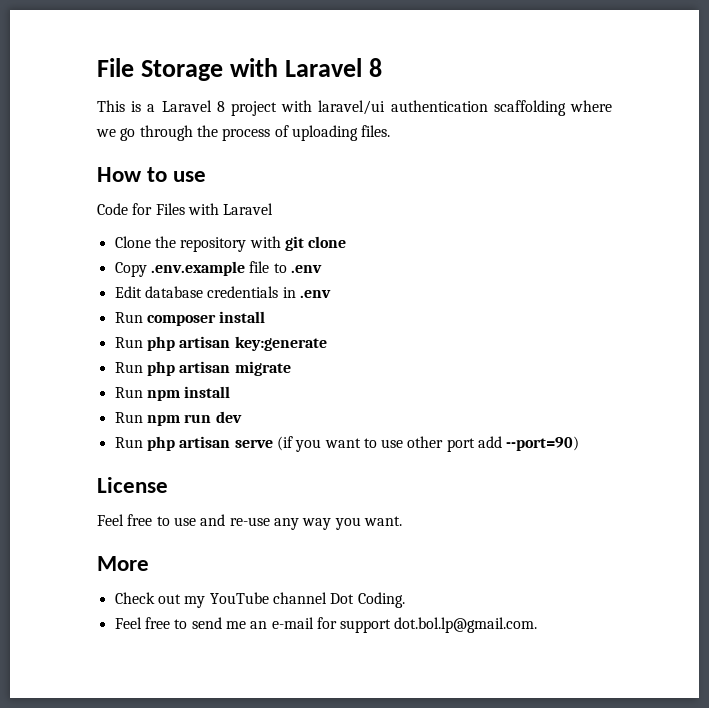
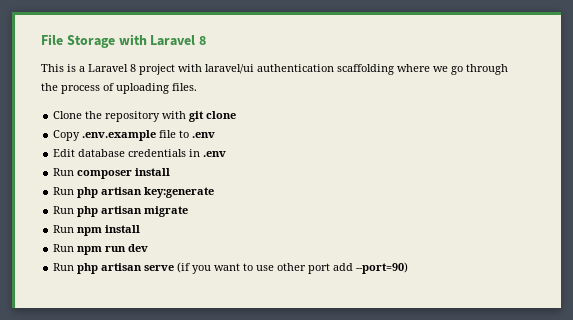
- How to use
- Code for Files with Laravel
- License
- Feel free to use and re-use any way you want.
- More
- Check out my YouTube channel Dot Coding.
- Feel free to send me an e-mail for support dot.bol.lp@gmail.com.

